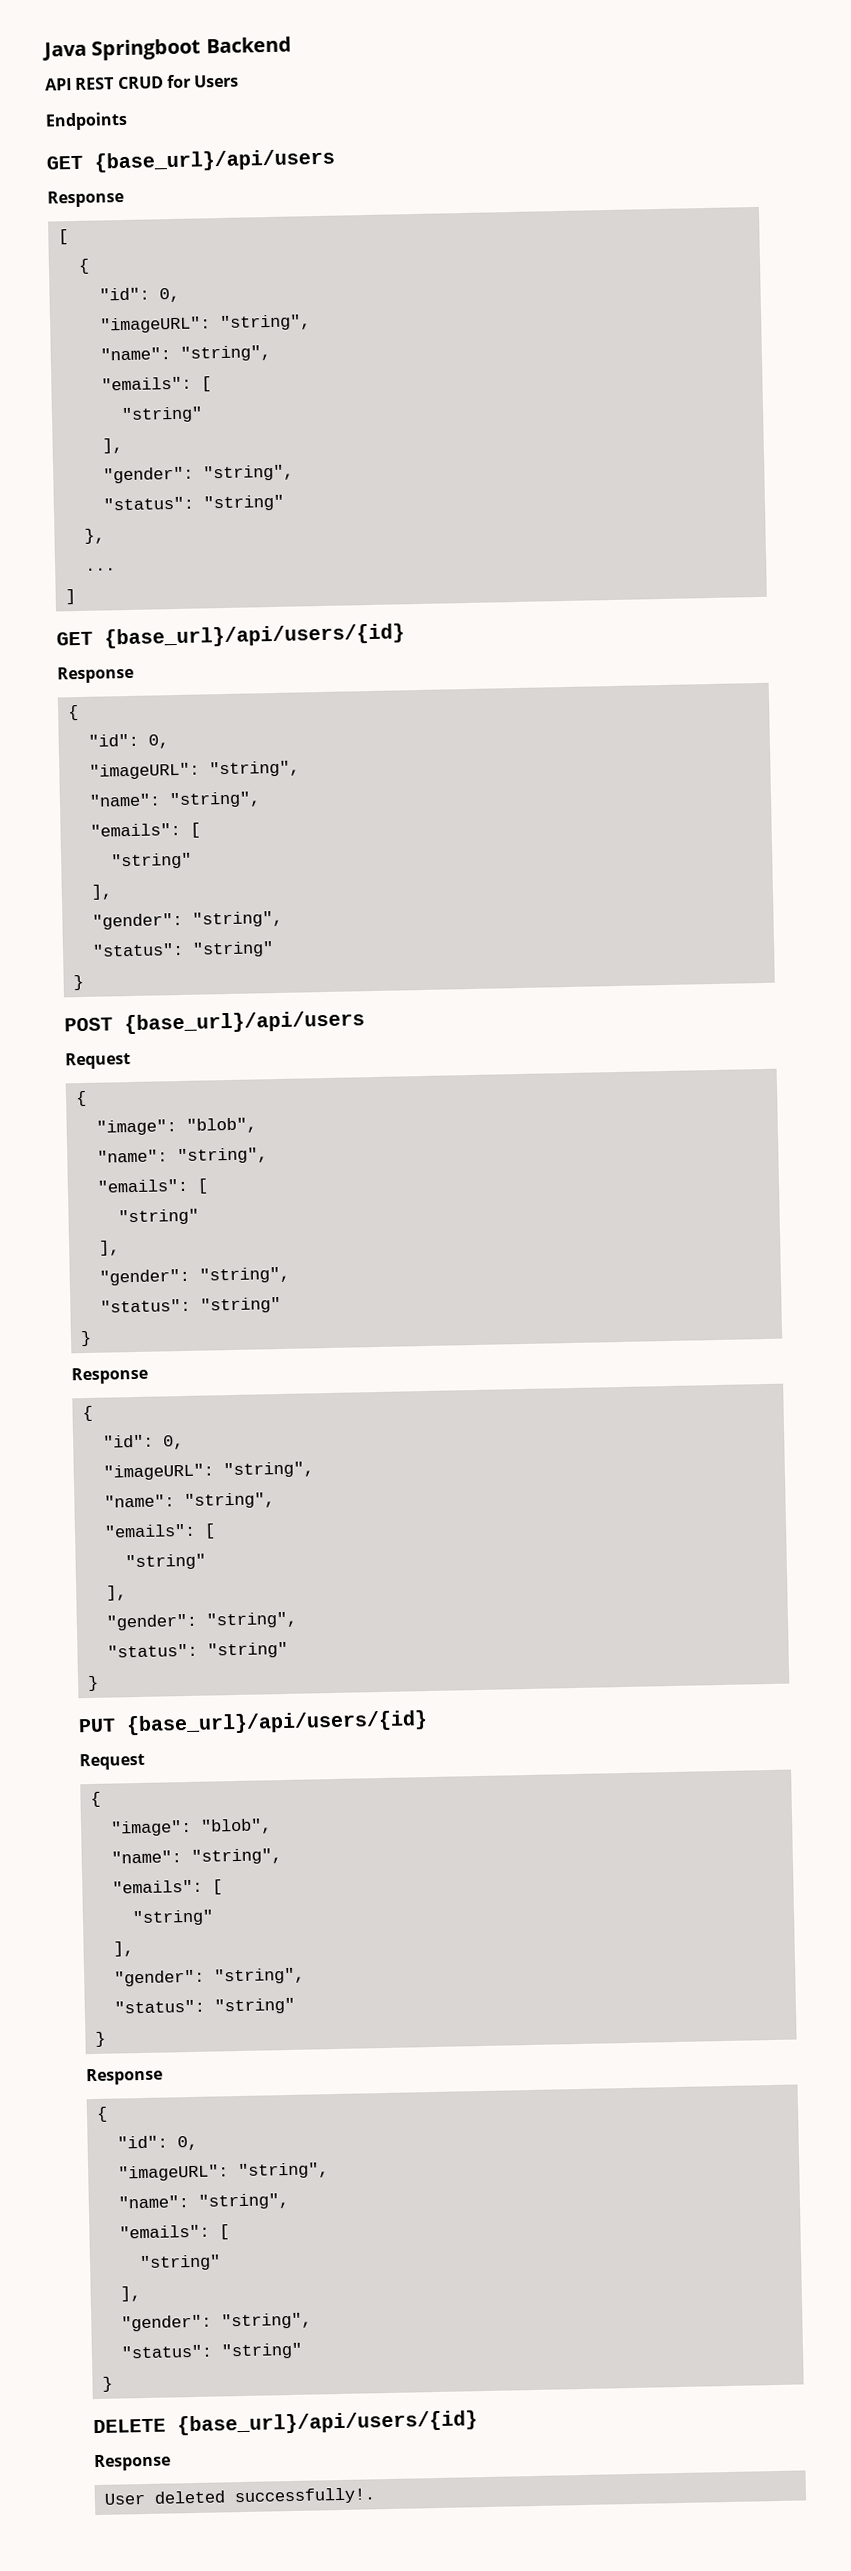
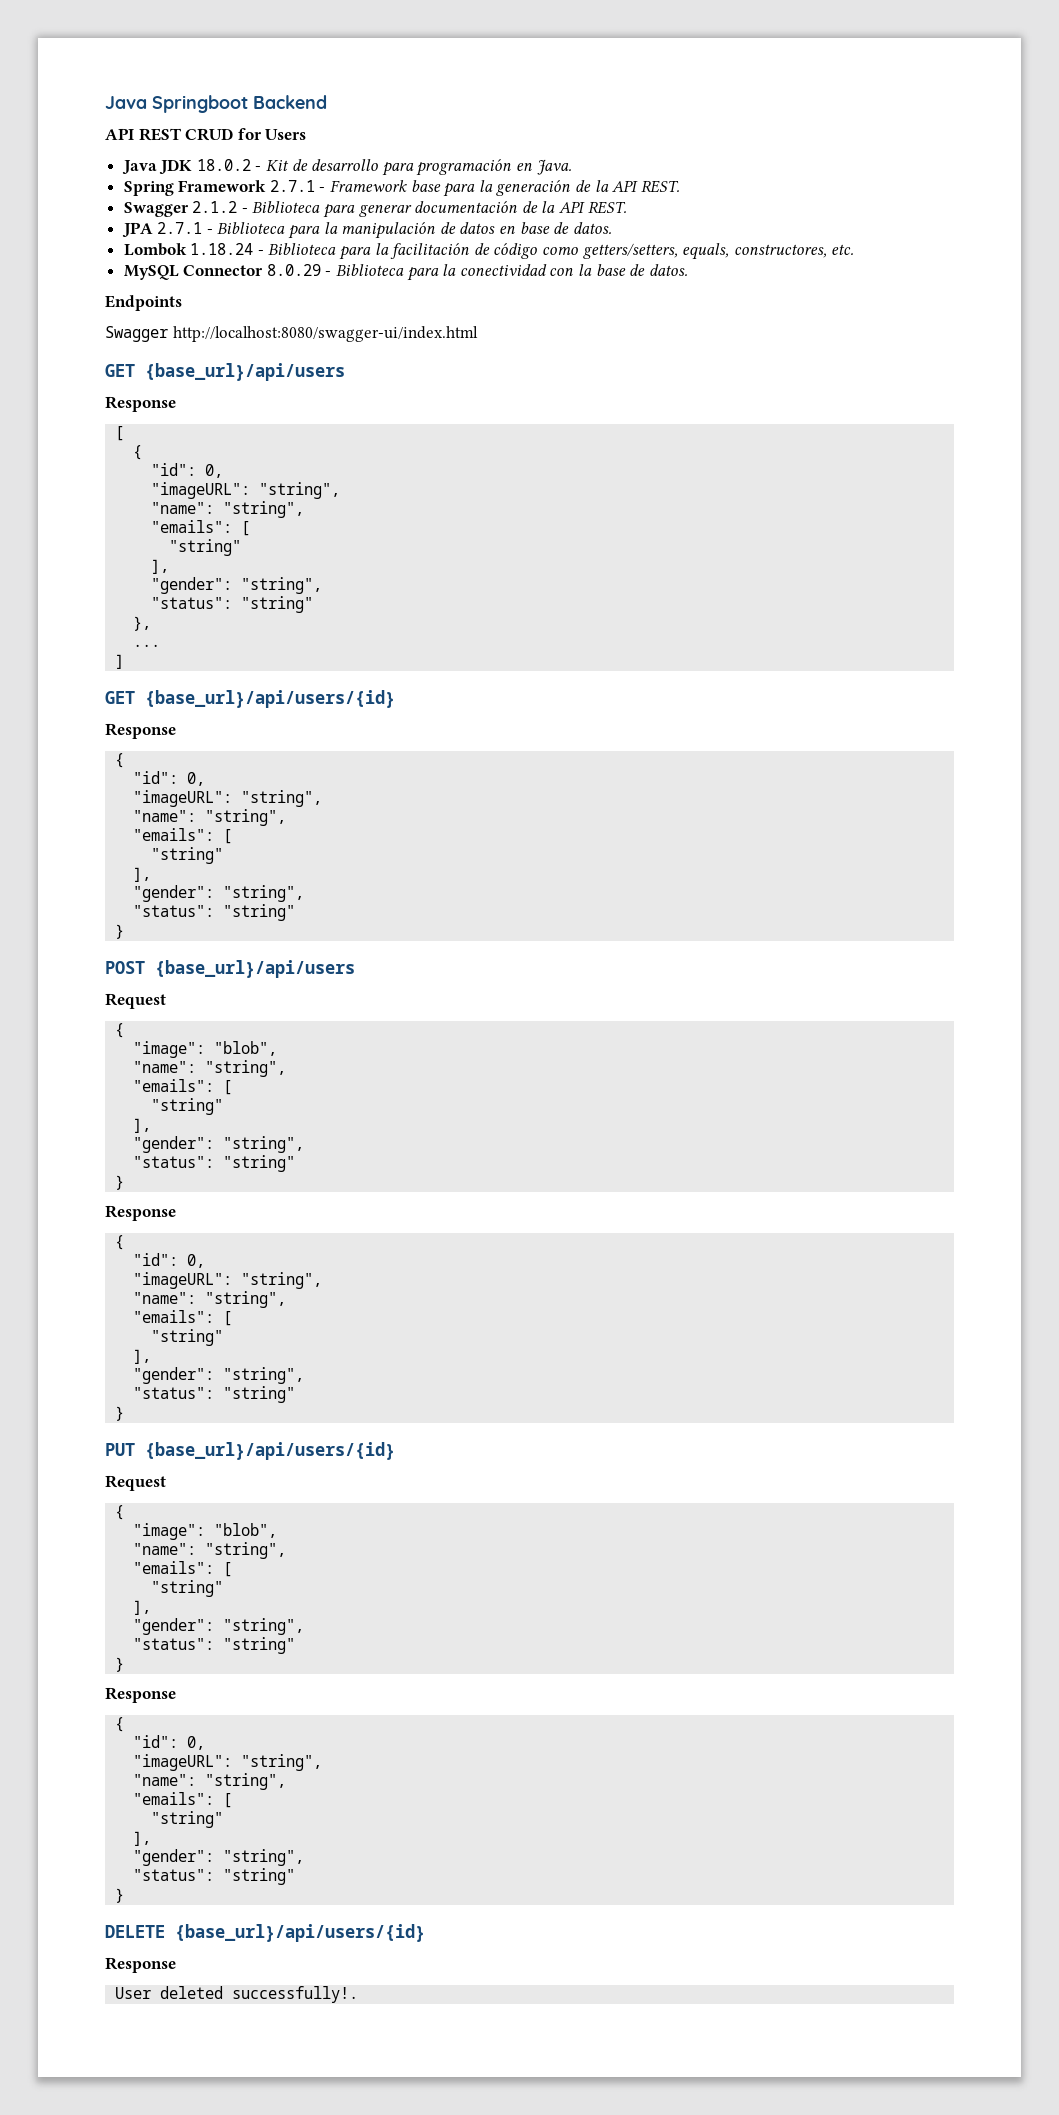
+ Java JDK 18.0.2 - Kit de desarrollo para programación en Java.
+ Spring Framework 2.7.1 - Framework base para la generación de la API REST.
+ Swagger 2.1.2 - Biblioteca para generar documentación de la API REST.
+ JPA 2.7.1 - Biblioteca para la manipulación de datos en base de datos.
+ Lombok 1.18.24 - Biblioteca para la facilitación de código como getters/setters, equals, constructores, etc.
+ MySQL Connector 8.0.29 - Biblioteca para la conectividad con la base de datos.
+ Swagger http://localhost:8080/swagger-ui/index.html

